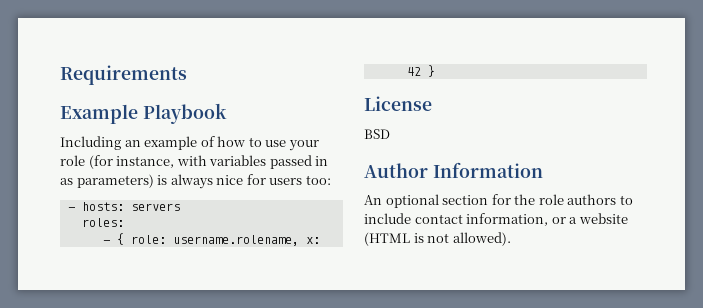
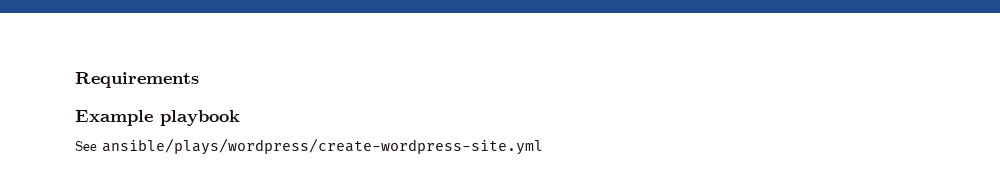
- Example Playbook
- Including an example of how to use your role (for instance, with variables passed in as parameters) is always nice for users too:
- - hosts: servers
- roles:
- - { role: username.rolename, x: 42 }
- License
- BSD
- Author Information
- An optional section for the role authors to include contact information, or a website (HTML is not allowed).
+ Example playbook
+ See ansible/plays/wordpress/create-wordpress-site.yml

